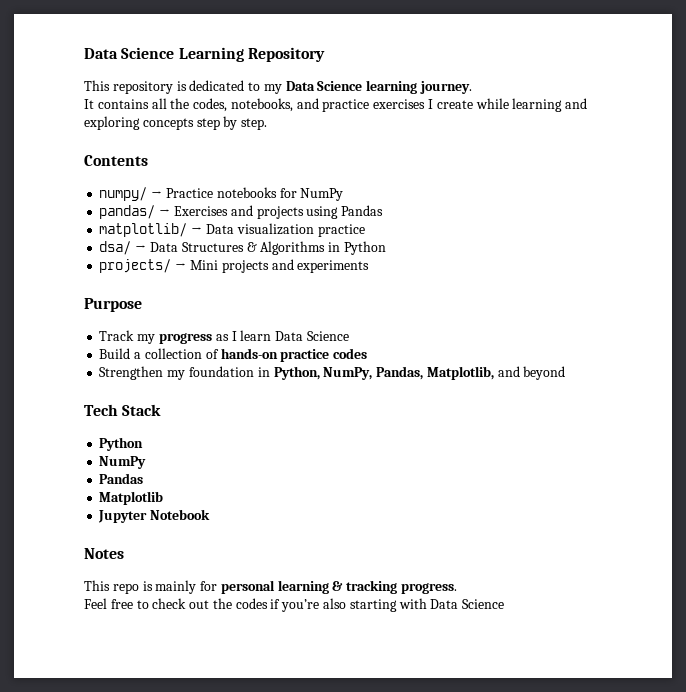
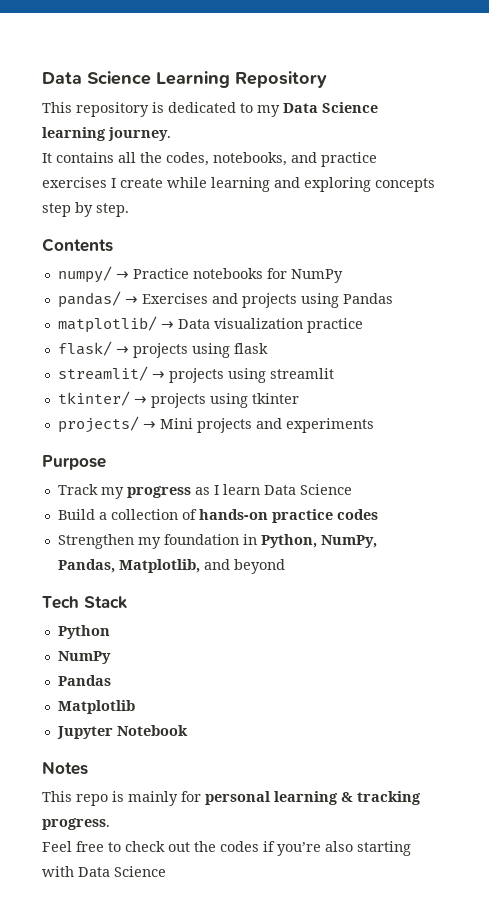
- dsa/ → Data Structures & Algorithms in Python
+ flask/ → projects using flask
+ streamlit/ → projects using streamlit
+ tkinter/ → projects using tkinter

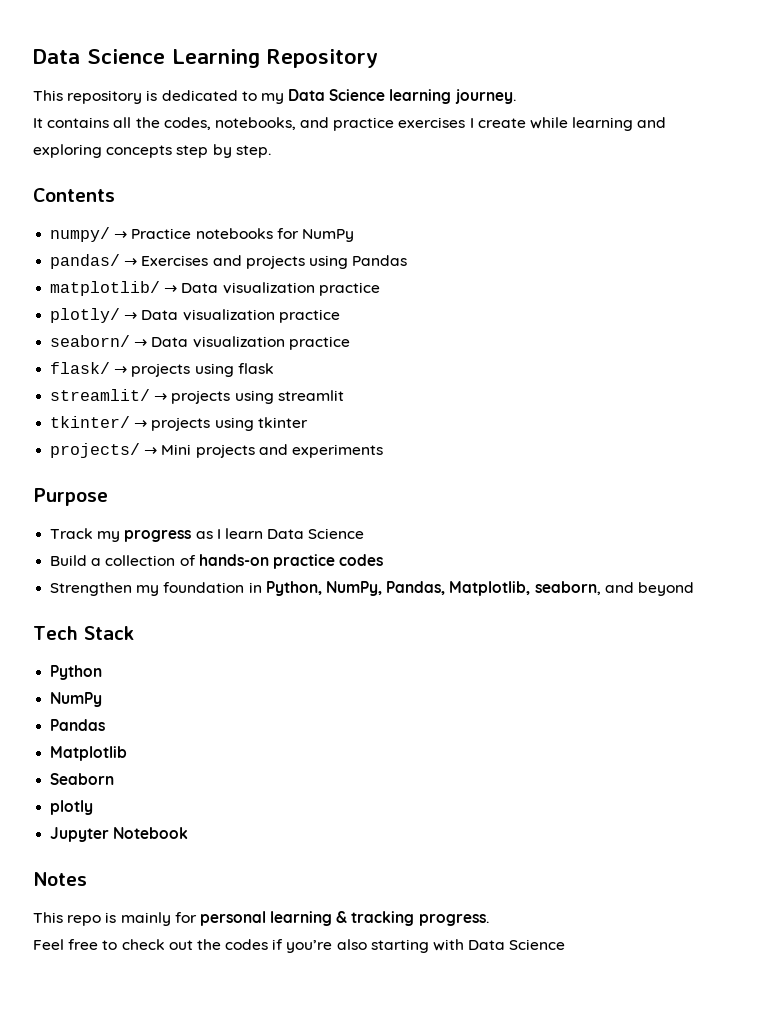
+ plotly/ → Data visualization practice
+ seaborn/ → Data visualization practice
- Strengthen my foundation in Python, NumPy, Pandas, Matplotlib, and beyond
+ Strengthen my foundation in Python, NumPy, Pandas, Matplotlib, seaborn, and beyond
+ Seaborn
+ plotly

